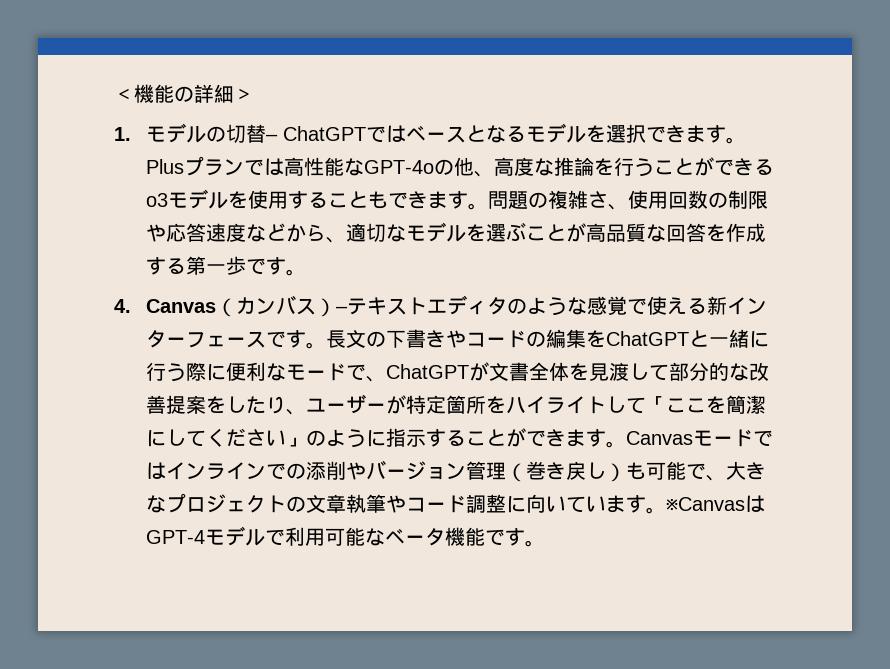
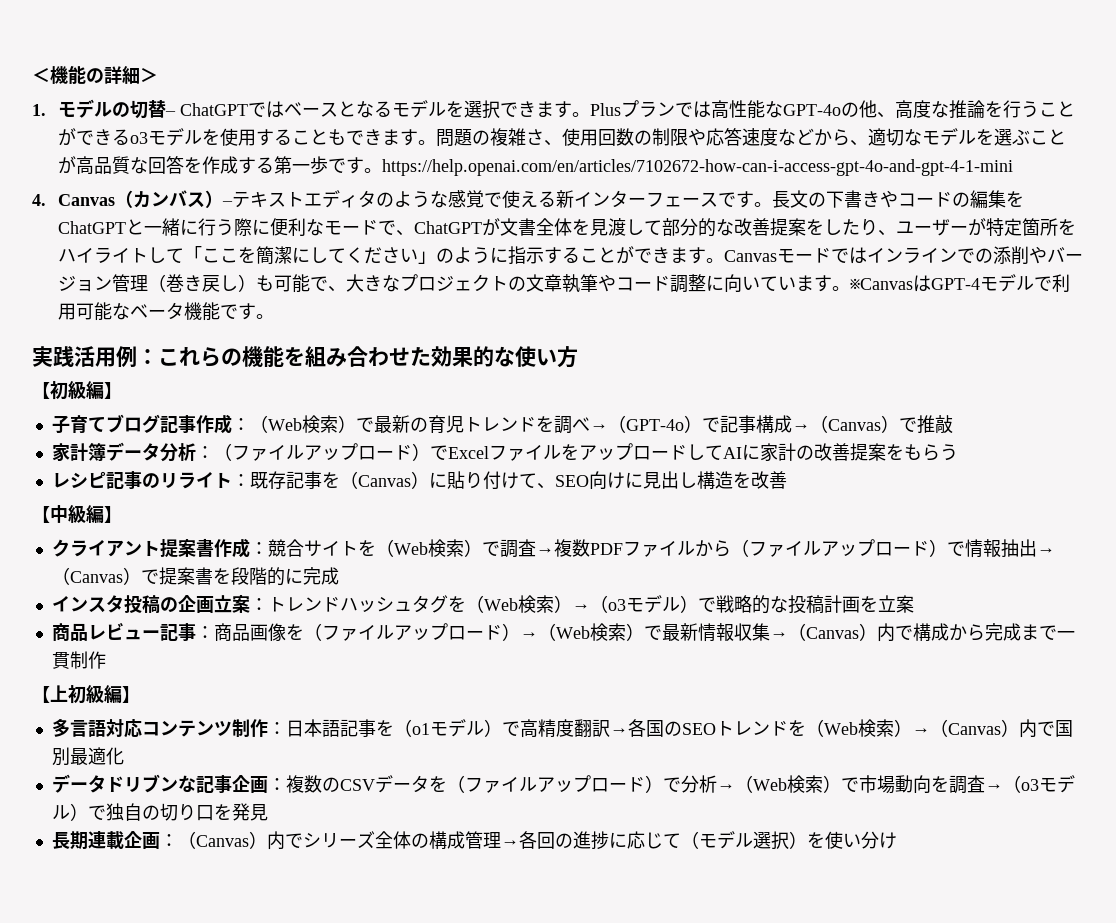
- 問題の複雑さ、使用回数の制限や応答速度などから、適切なモデルを選ぶことが高品質な回答を作成する第一歩です。
+ 問題の複雑さ、使用回数の制限や応答速度などから、適切なモデルを選ぶことが高品質な回答を作成する第一歩です。https://help.openai.com/en/articles/7102672-how-can-i-access-gpt-4o-and-gpt-4-1-mini
+ 実践活用例：これらの機能を組み合わせた効果的な使い方
+ 【初級編】
+ 子育てブログ記事作成：（Web検索）で最新の育児トレンドを調べ→（GPT-4o）で記事構成→（Canvas）で推敲
+ 家計簿データ分析：（ファイルアップロード）でExcelファイルをアップロードしてAIに家計の改善提案をもらう
+ レシピ記事のリライト：既存記事を（Canvas）に貼り付けて、SEO向けに見出し構造を改善
+ 【中級編】
+ クライアント提案書作成：競合サイトを（Web検索）で調査→複数PDFファイルから（ファイルアップロード）で情報抽出→（Canvas）で提案書を段階的に完成
+ インスタ投稿の企画立案：トレンドハッシュタグを（Web検索）→（o3モデル）で戦略的な投稿計画を立案
+ 商品レビュー記事：商品画像を（ファイルアップロード）→（Web検索）で最新情報収集→（Canvas）内で構成から完成まで一貫制作
+ 【上初級編】
+ 多言語対応コンテンツ制作：日本語記事を（o1モデル）で高精度翻訳→各国のSEOトレンドを（Web検索）→（Canvas）内で国別最適化
+ データドリブンな記事企画：複数のCSVデータを（ファイルアップロード）で分析→（Web検索）で市場動向を調査→（o3モデル）で独自の切り口を発見
+ 長期連載企画：（Canvas）内でシリーズ全体の構成管理→各回の進捗に応じて（モデル選択）を使い分け

